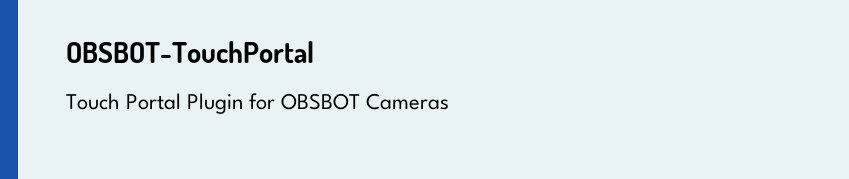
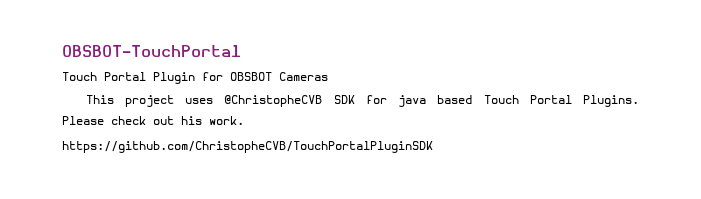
+ This project uses @ChristopheCVB SDK for java based Touch Portal Plugins. Please check out his work.
+ https://github.com/ChristopheCVB/TouchPortalPluginSDK

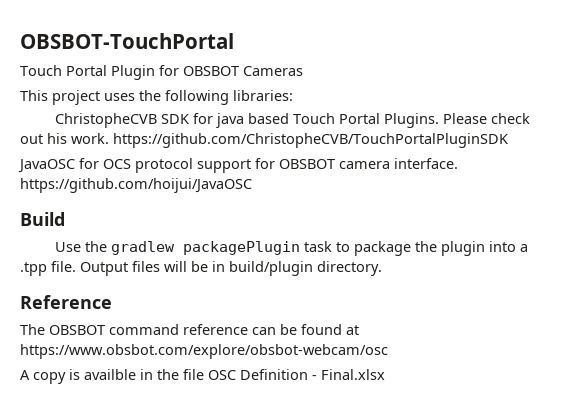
- This project uses @ChristopheCVB SDK for java based Touch Portal Plugins.
+ This project uses the following libraries:
+ ChristopheCVB SDK for java based Touch Portal Plugins.
- Please check out his work.
- https://github.com/ChristopheCVB/TouchPortalPluginSDK
+ Please check out his work. https://github.com/ChristopheCVB/TouchPortalPluginSDK
+ JavaOSC for OCS protocol support for OBSBOT camera interface. https://github.com/hoijui/JavaOSC
+ Build
+ Use the gradlew packagePlugin task to package the plugin into a .tpp file. Output files will be in build/plugin directory.
+ Reference
+ The OBSBOT command reference can be found at https://www.obsbot.com/explore/obsbot-webcam/osc
+ A copy is availble in the file OSC Definition - Final.xlsx

